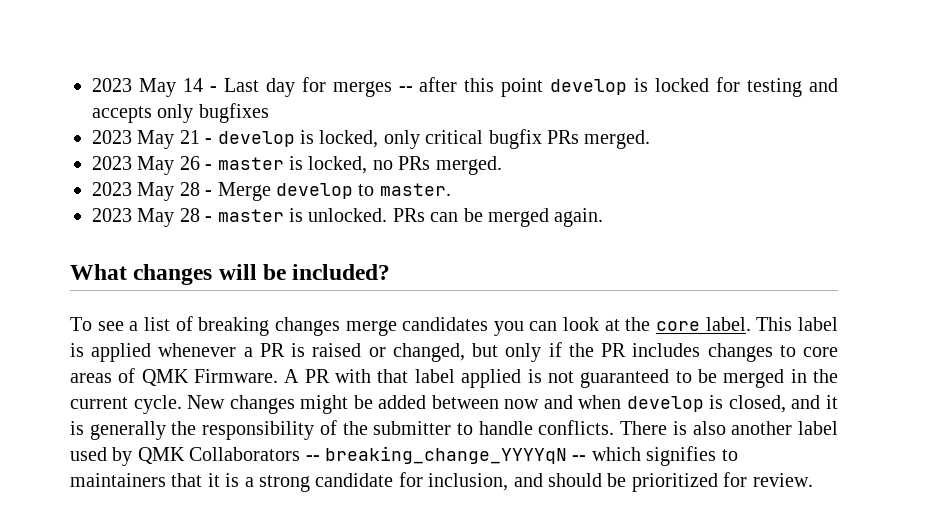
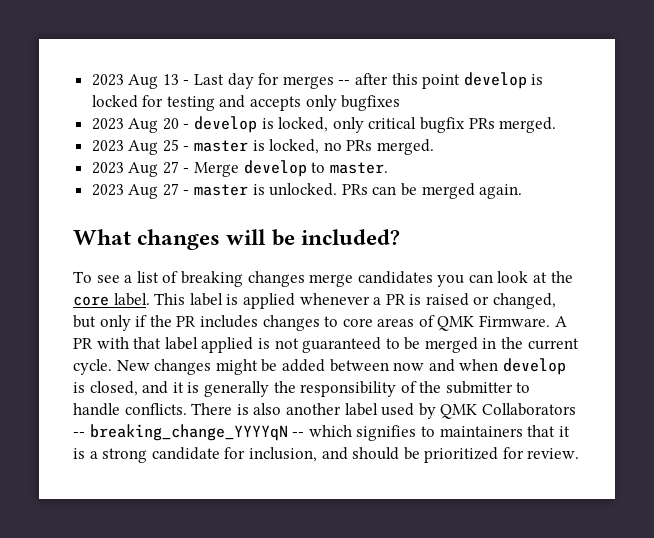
- 2023 May 14 - Last day for merges -- after this point develop is locked for testing and accepts only bugfixes
+ 2023 Aug 13 - Last day for merges -- after this point develop is locked for testing and accepts only bugfixes
- 2023 May 21 - develop is locked, only critical bugfix PRs merged.
+ 2023 Aug 20 - develop is locked, only critical bugfix PRs merged.
- 2023 May 26 - master is locked, no PRs merged.
+ 2023 Aug 25 - master is locked, no PRs merged.
- 2023 May 28 - Merge develop to master.
+ 2023 Aug 27 - Merge develop to master.
- 2023 May 28 - master is unlocked.
+ 2023 Aug 27 - master is unlocked.

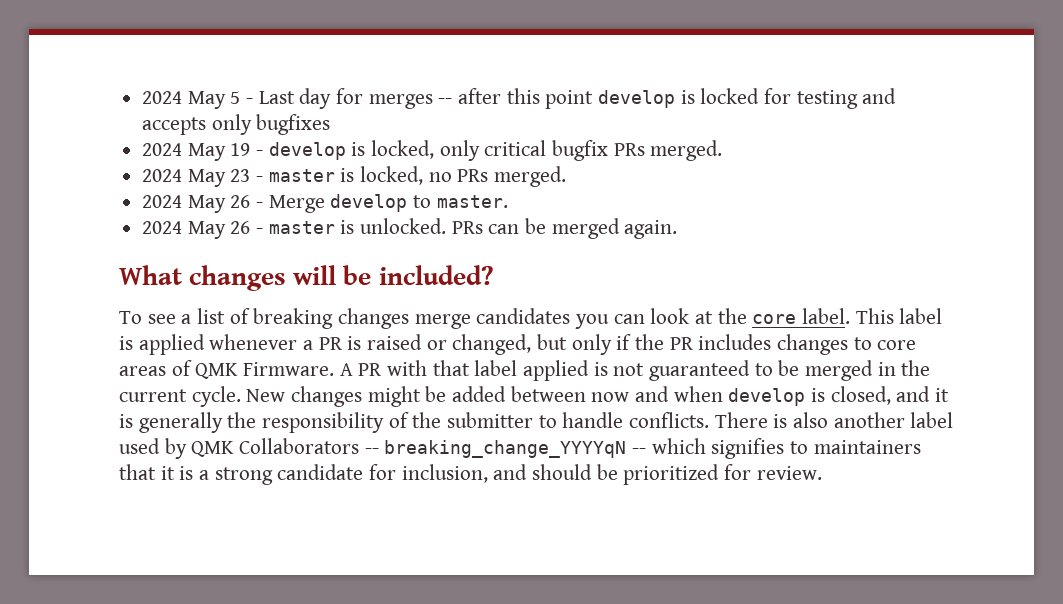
- 2023 Aug 13 - Last day for merges -- after this point develop is locked for testing and accepts only bugfixes
+ 2024 May 5 - Last day for merges -- after this point develop is locked for testing and accepts only bugfixes
- 2023 Aug 20 - develop is locked, only critical bugfix PRs merged.
+ 2024 May 19 - develop is locked, only critical bugfix PRs merged.
- 2023 Aug 25 - master is locked, no PRs merged.
+ 2024 May 23 - master is locked, no PRs merged.
- 2023 Aug 27 - Merge develop to master.
+ 2024 May 26 - Merge develop to master.
- 2023 Aug 27 - master is unlocked.
+ 2024 May 26 - master is unlocked.

